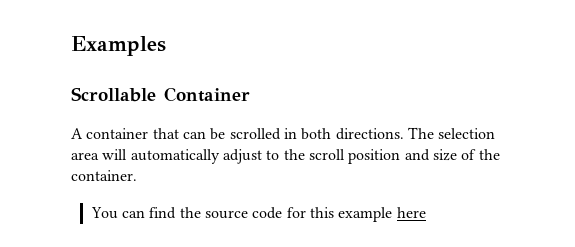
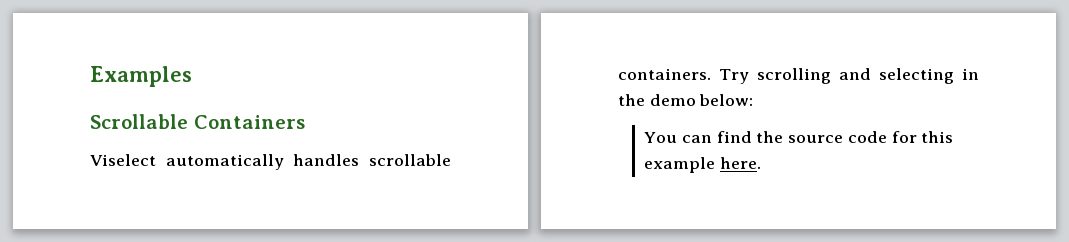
- Scrollable Container
- A container that can be scrolled in both directions. The selection area will automatically adjust to the scroll position and size of the container.
+ Scrollable Containers
+ Viselect automatically handles scrollable containers. Try scrolling and selecting in the demo below:
- You can find the source code for this example here
+ You can find the source code for this example here.

